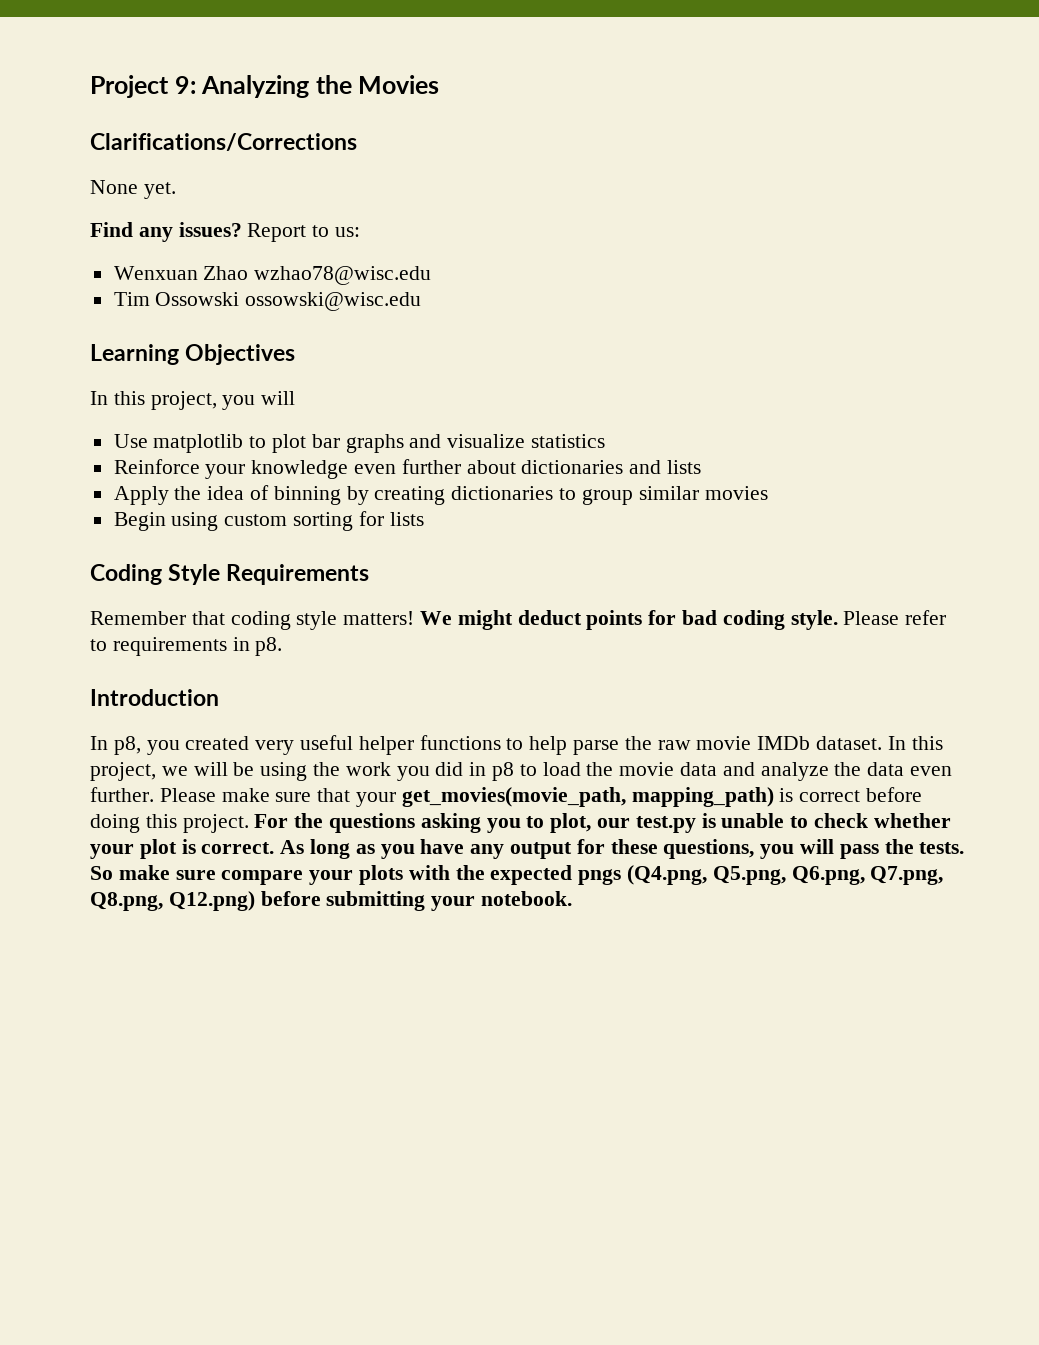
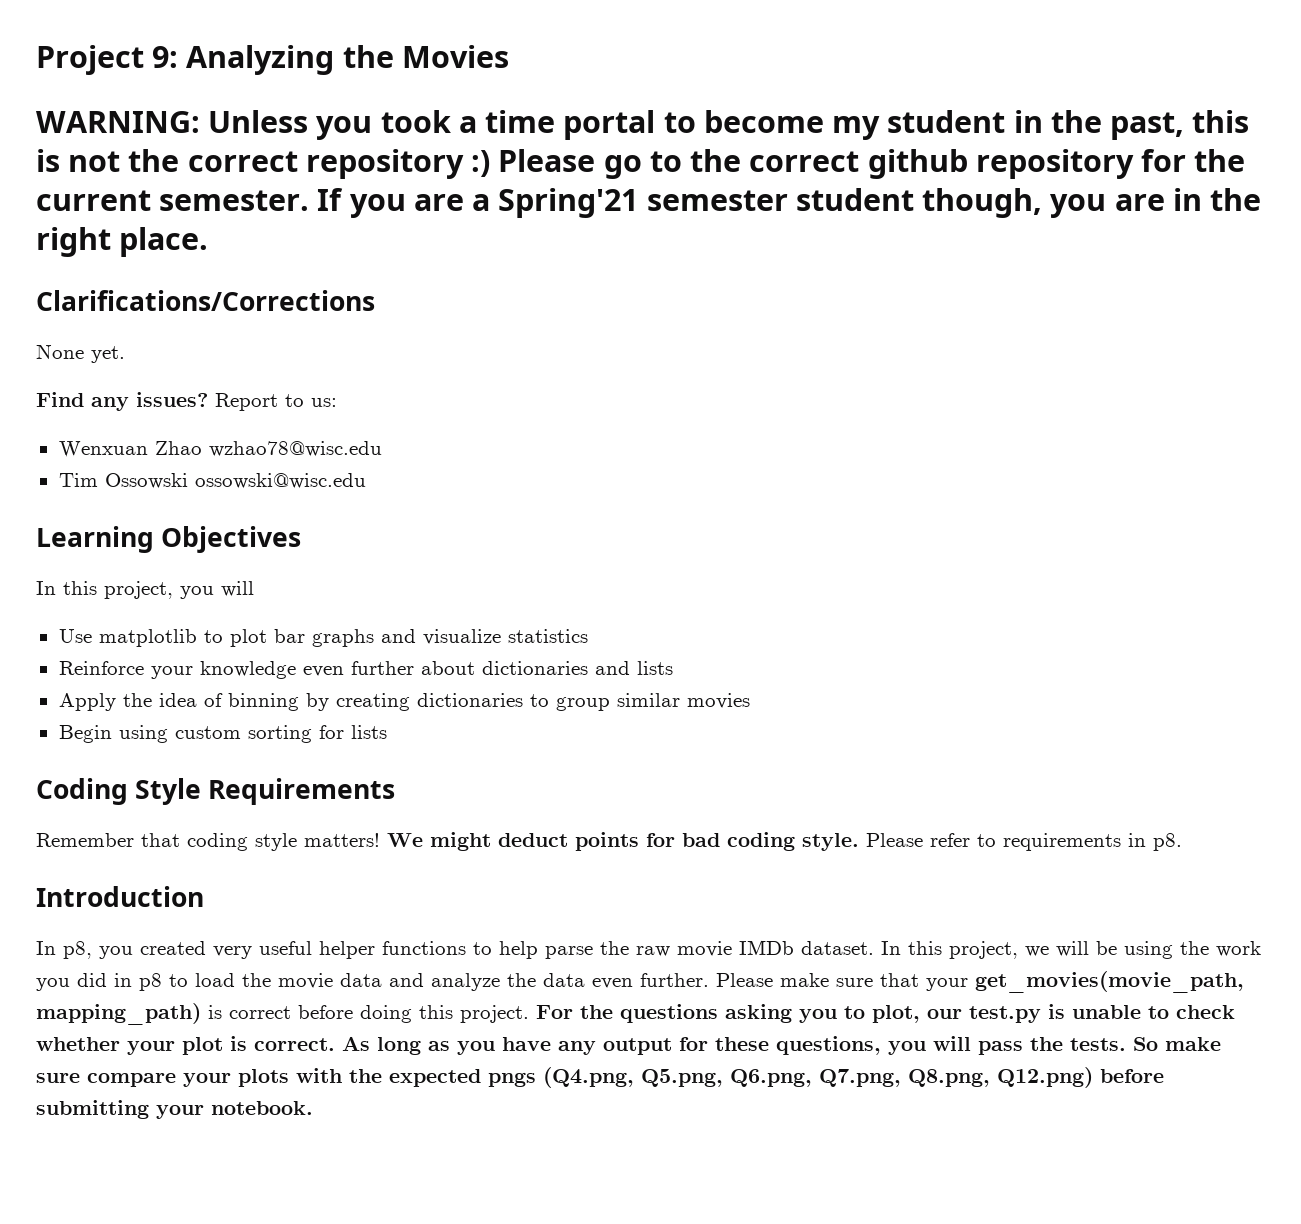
+ WARNING: Unless you took a time portal to become my student in the past, this is not the correct repository :) Please go to the correct github repository for the current semester. If you are a Spring'21 semester student though, you are in the right place.

